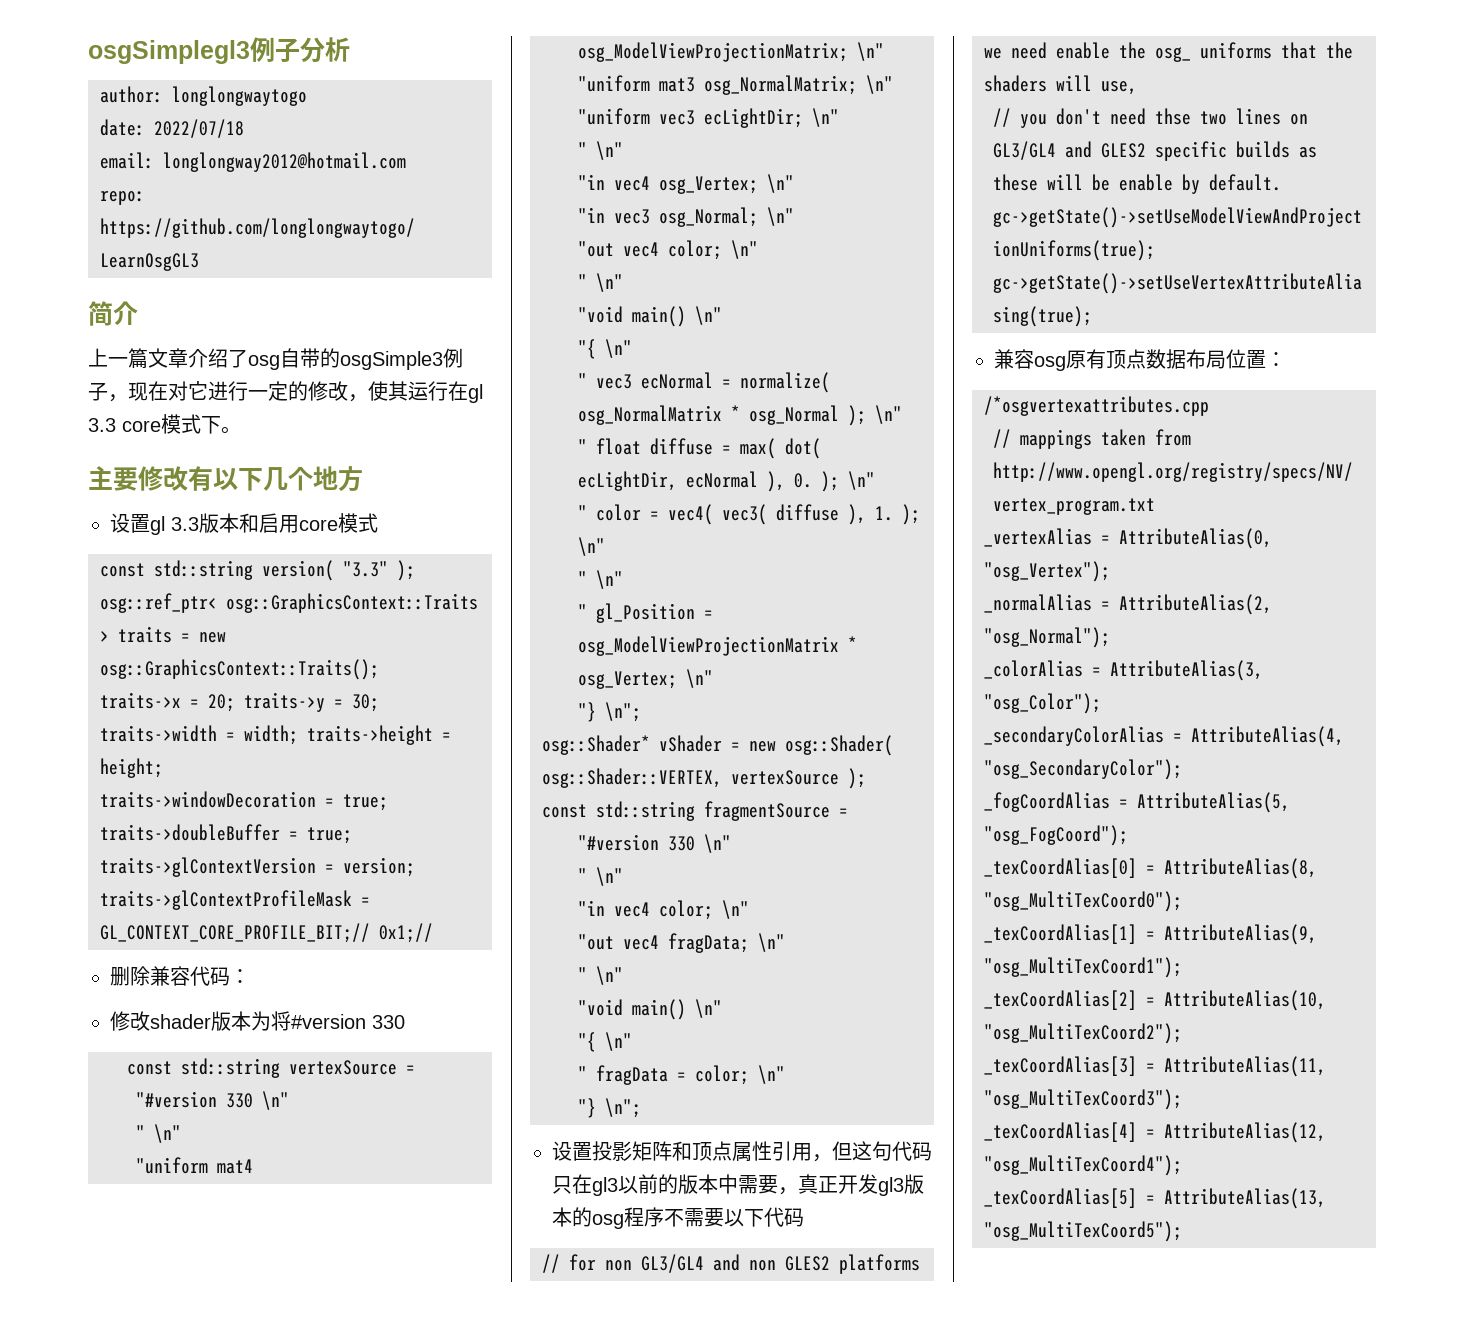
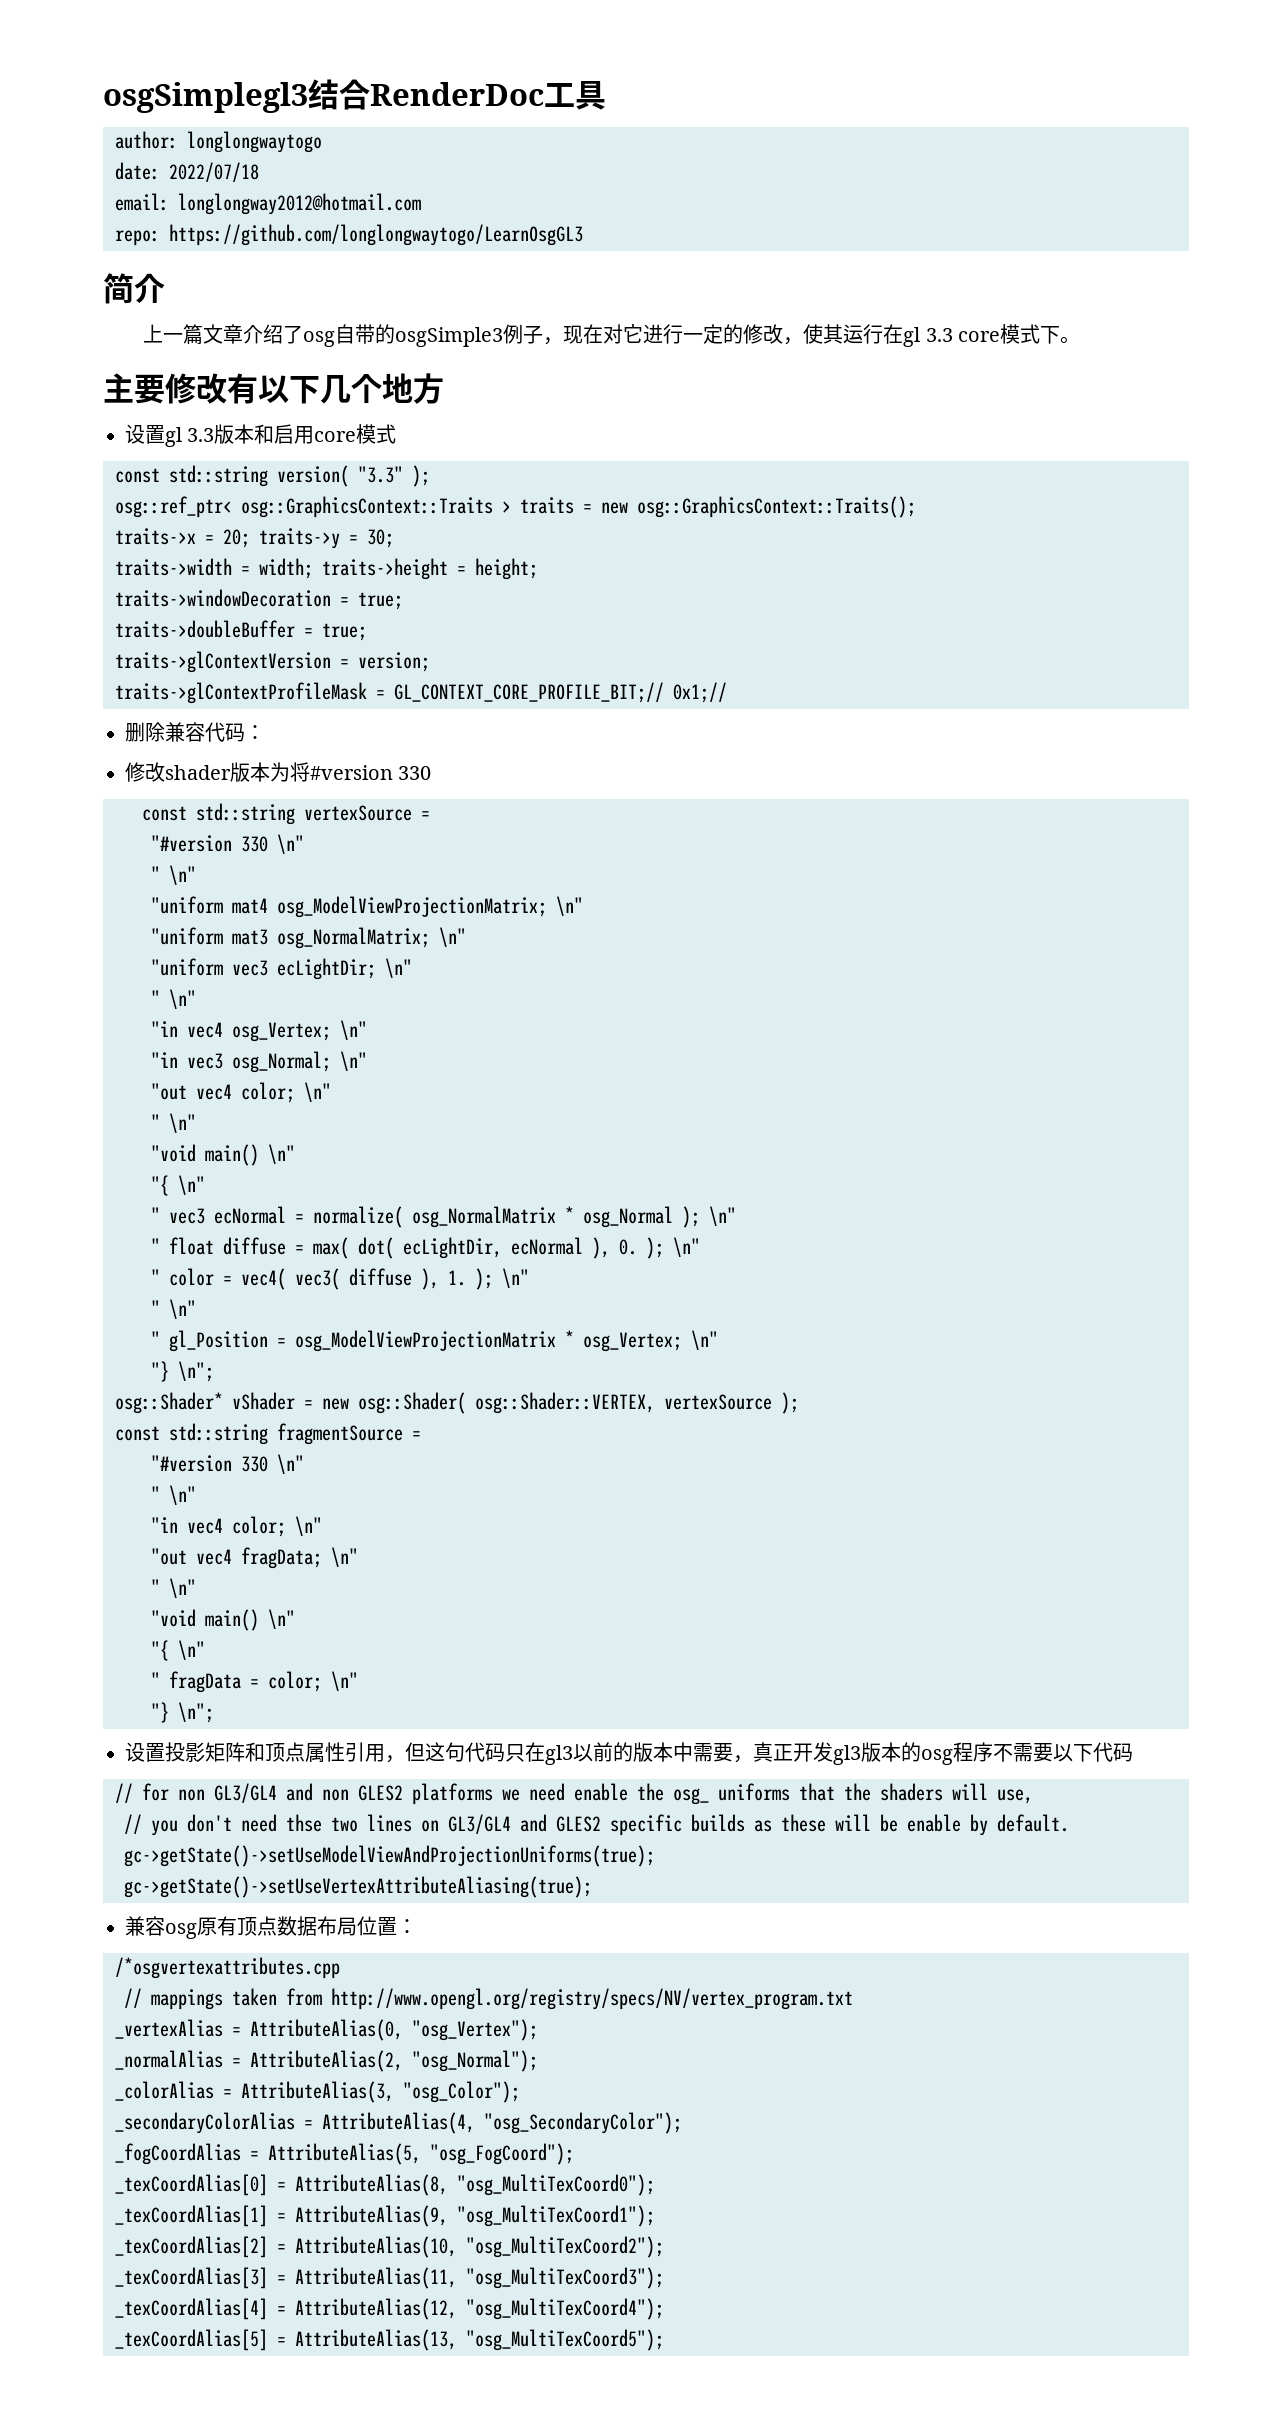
- osgSimplegl3例子分析
+ osgSimplegl3结合RenderDoc工具

